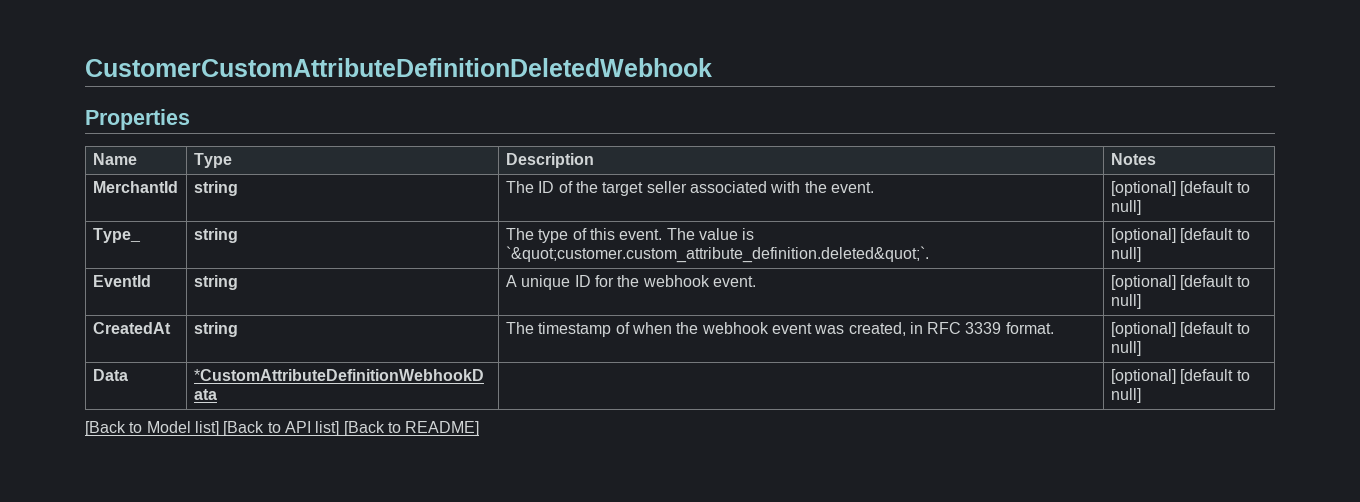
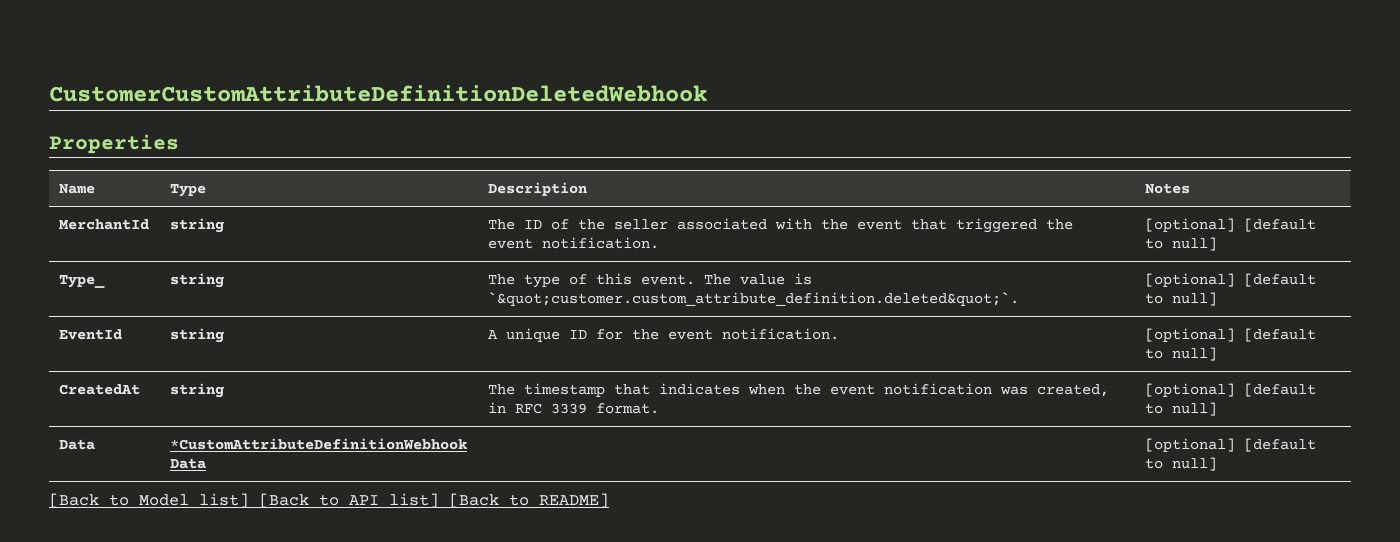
- MerchantId | string | The ID of the target seller associated with the event. | [optional] [default to null]
+ MerchantId | string | The ID of the seller associated with the event that triggered the event notification. | [optional] [default to null]
- EventId | string | A unique ID for the webhook event. | [optional] [default to null]
+ EventId | string | A unique ID for the event notification. | [optional] [default to null]
- CreatedAt | string | The timestamp of when the webhook event was created, in RFC 3339 format. | [optional] [default to null]
+ CreatedAt | string | The timestamp that indicates when the event notification was created, in RFC 3339 format. | [optional] [default to null]

